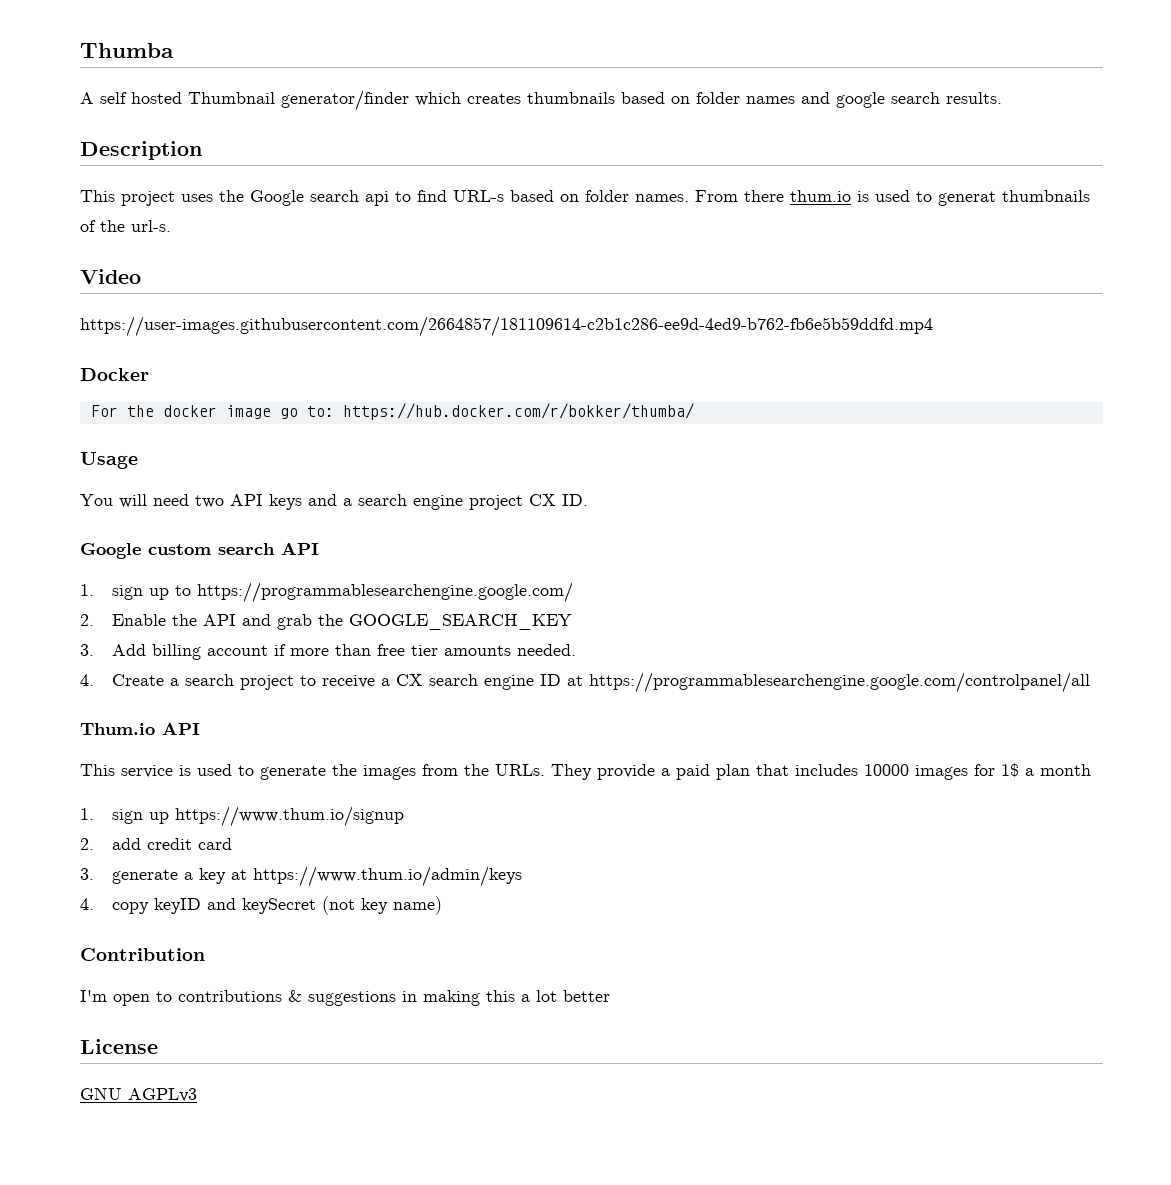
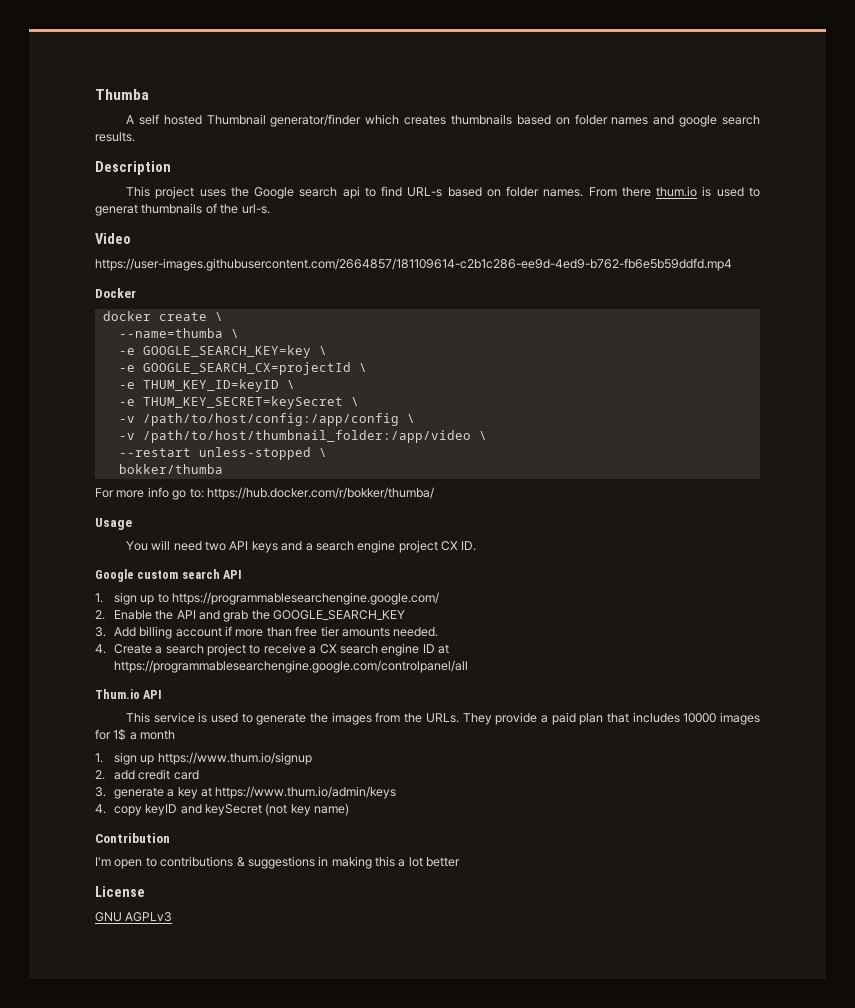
- For the docker image go to: https://hub.docker.com/r/bokker/thumba/
+ docker create \
+ --name=thumba \
+ -e GOOGLE_SEARCH_KEY=key \
+ -e GOOGLE_SEARCH_CX=projectId \
+ -e THUM_KEY_ID=keyID \
+ -e THUM_KEY_SECRET=keySecret \
+ -v /path/to/host/config:/app/config \
+ -v /path/to/host/thumbnail_folder:/app/video \
+ --restart unless-stopped \
+ bokker/thumba
+ For more info go to: https://hub.docker.com/r/bokker/thumba/

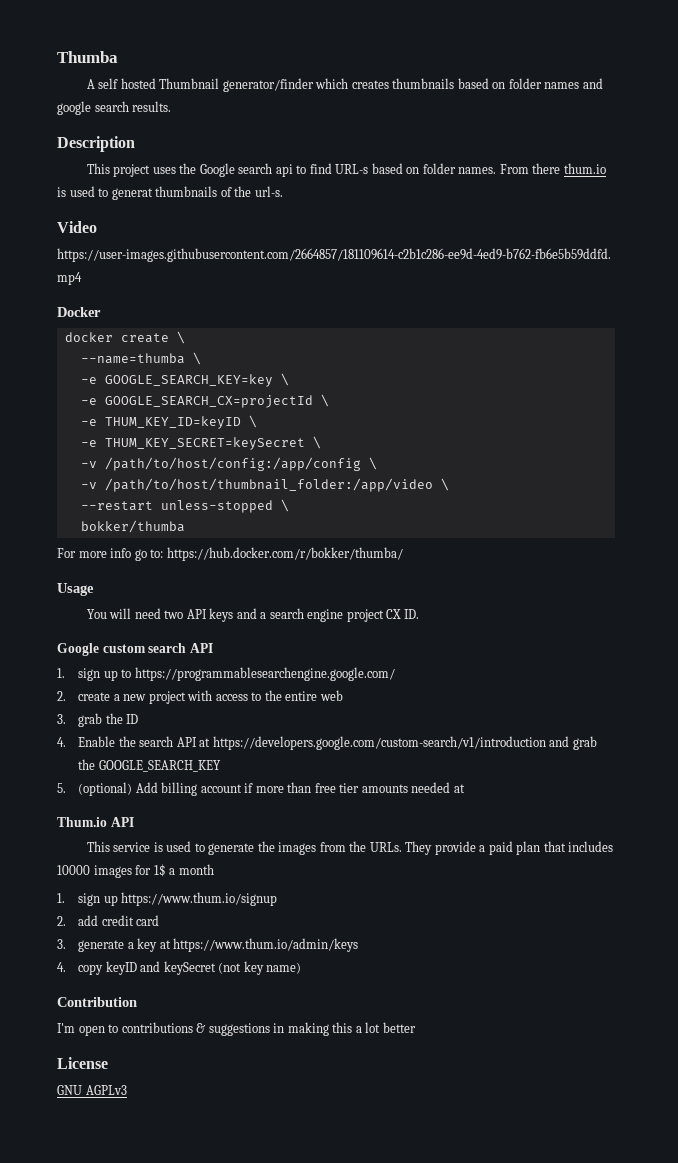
- 2. Enable the API and grab the GOOGLE_SEARCH_KEY
+ 2. create a new project with access to the entire web
+ 3. grab the ID
+ 4. Enable the search API at https://developers.google.com/custom-search/v1/introduction and grab the GOOGLE_SEARCH_KEY
- 3. Add billing account if more than free tier amounts needed.
- 4. Create a search project to receive a CX search engine ID at https://programmablesearchengine.google.com/controlpanel/all
+ 5. (optional) Add billing account if more than free tier amounts needed at

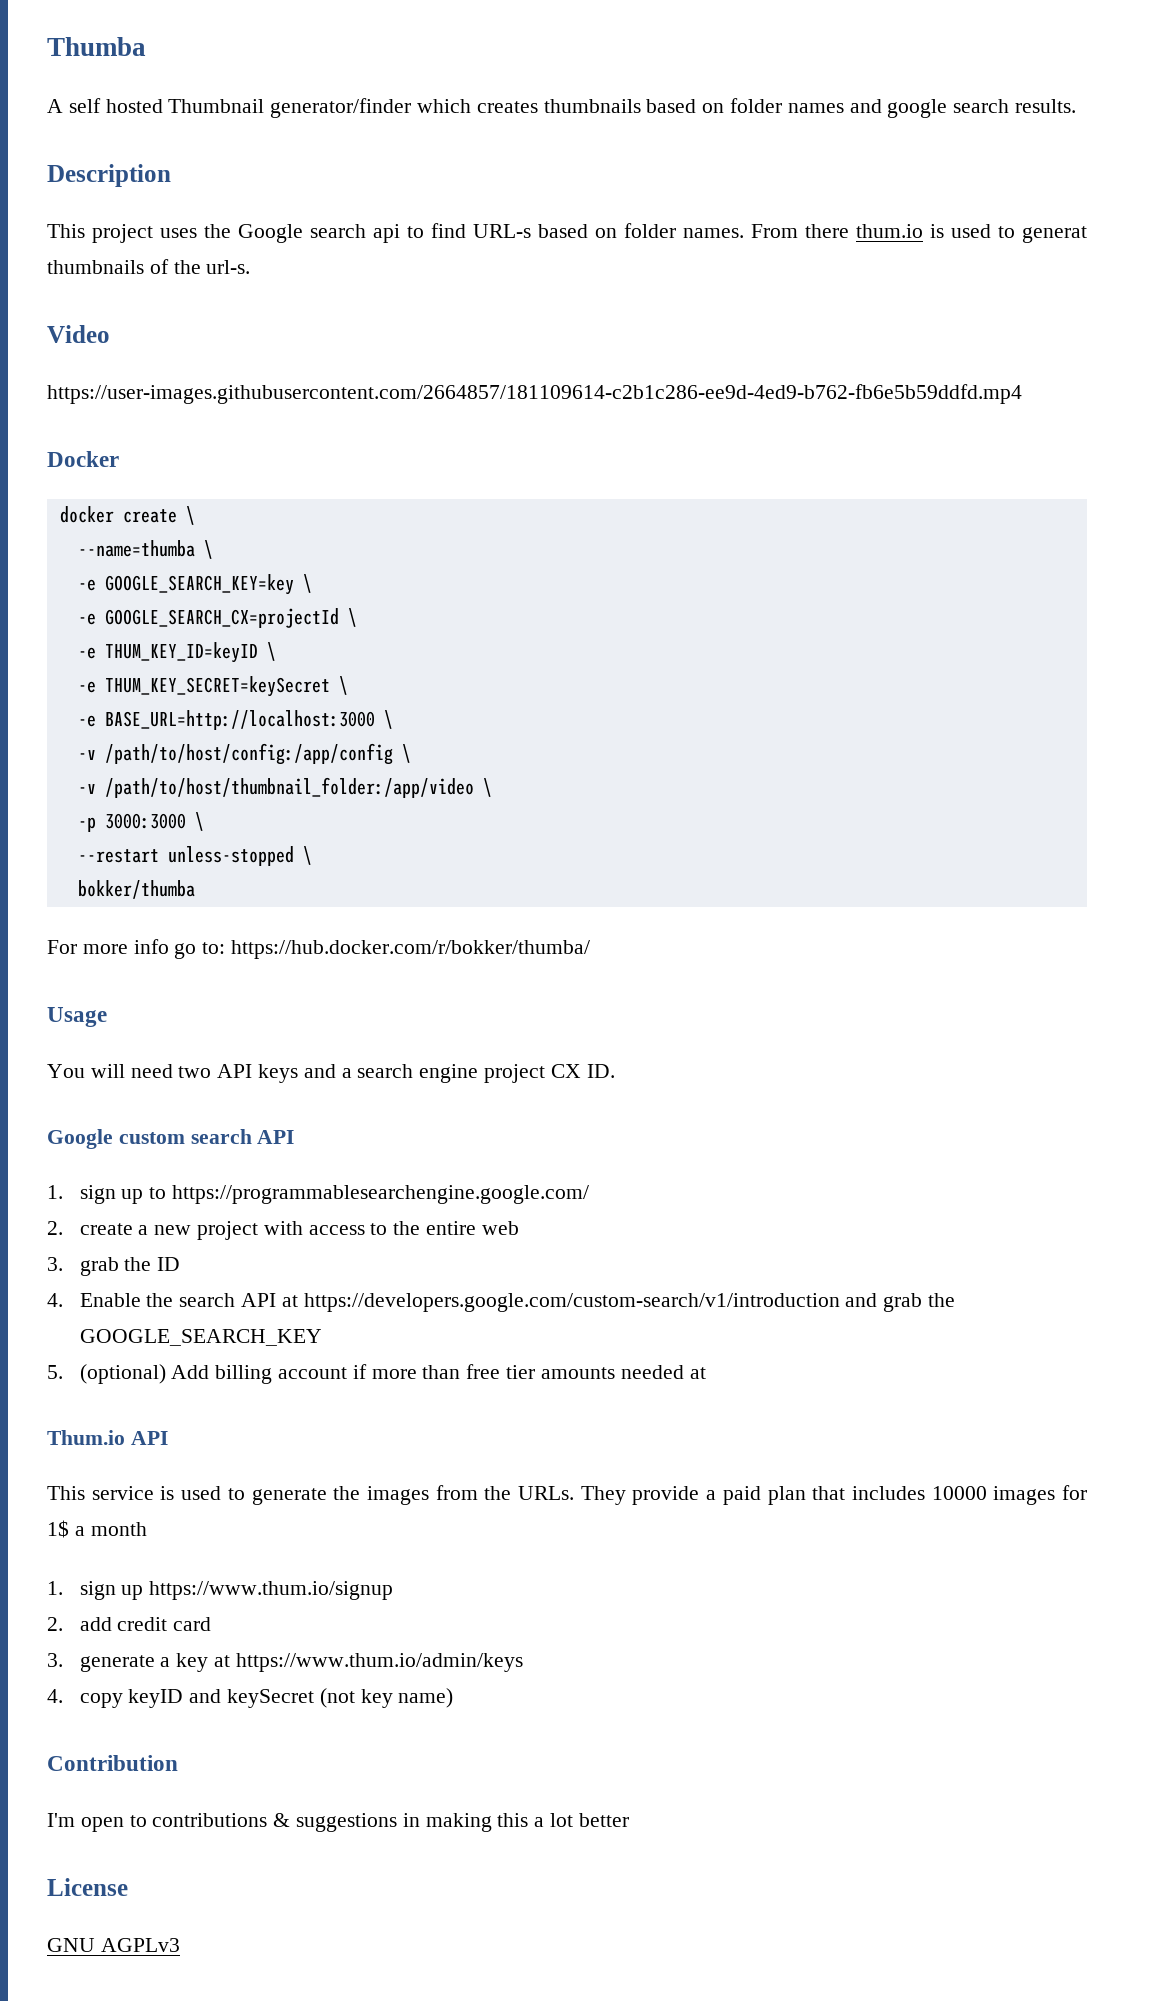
+ -e BASE_URL=http://localhost:3000 \
+ -p 3000:3000 \

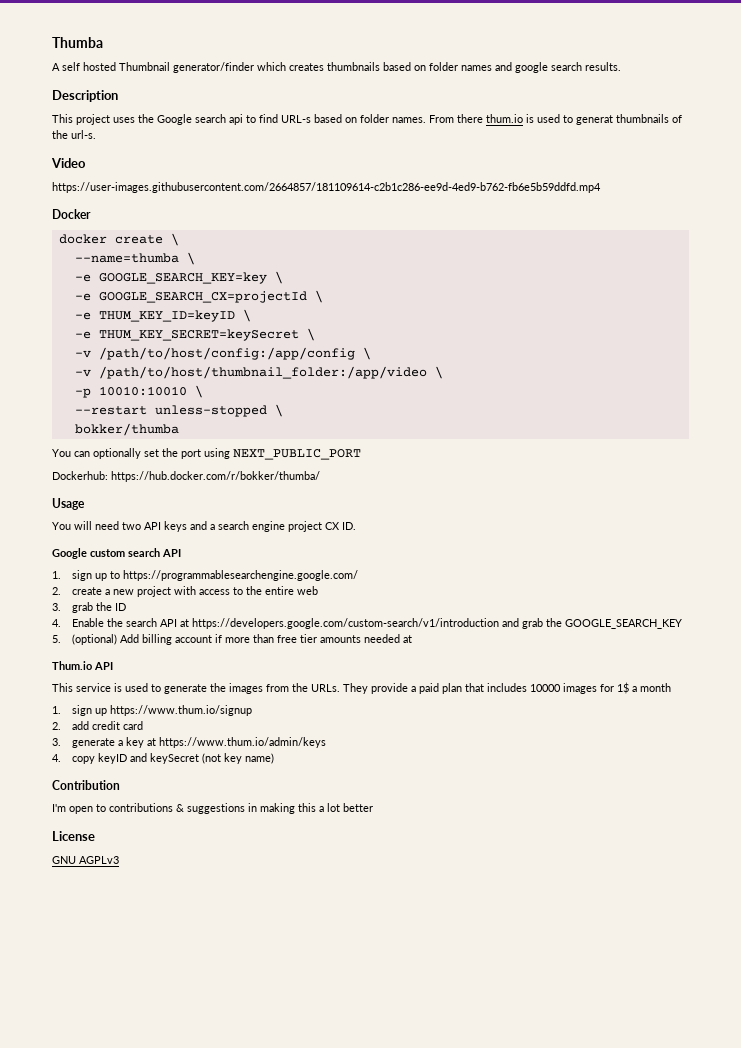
- -e BASE_URL=http://localhost:3000 \
- -p 3000:3000 \
+ -p 10010:10010 \
- For more info go to: https://hub.docker.com/r/bokker/thumba/
+ You can optionally set the port using NEXT_PUBLIC_PORT
+ Dockerhub: https://hub.docker.com/r/bokker/thumba/

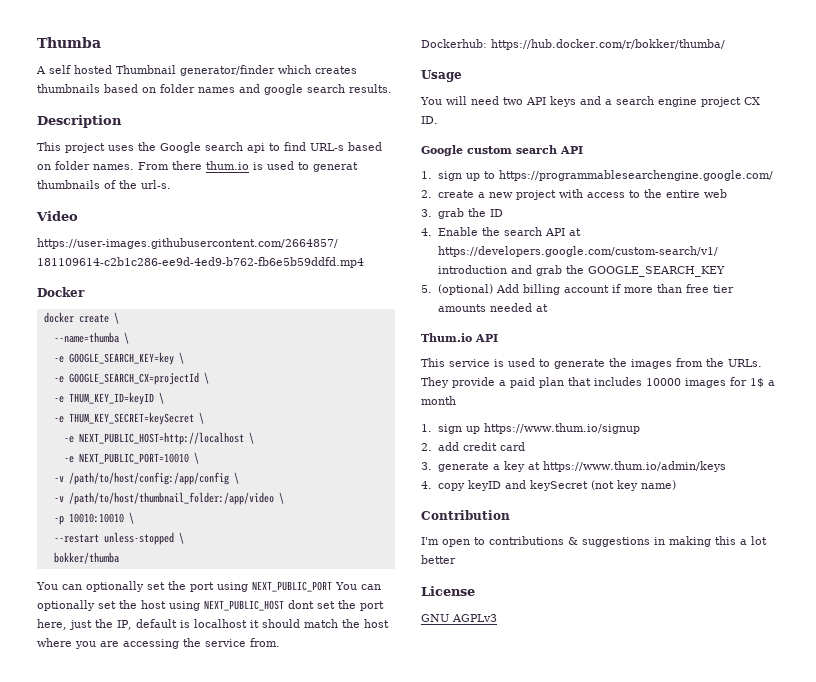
+ -e NEXT_PUBLIC_HOST=http://localhost \
+ -e NEXT_PUBLIC_PORT=10010 \
- You can optionally set the port using NEXT_PUBLIC_PORT
+ You can optionally set the port using NEXT_PUBLIC_PORT You can optionally set the host using NEXT_PUBLIC_HOST dont set the port here, just the IP, default is localhost it should match the host where you are accessing the service from.

